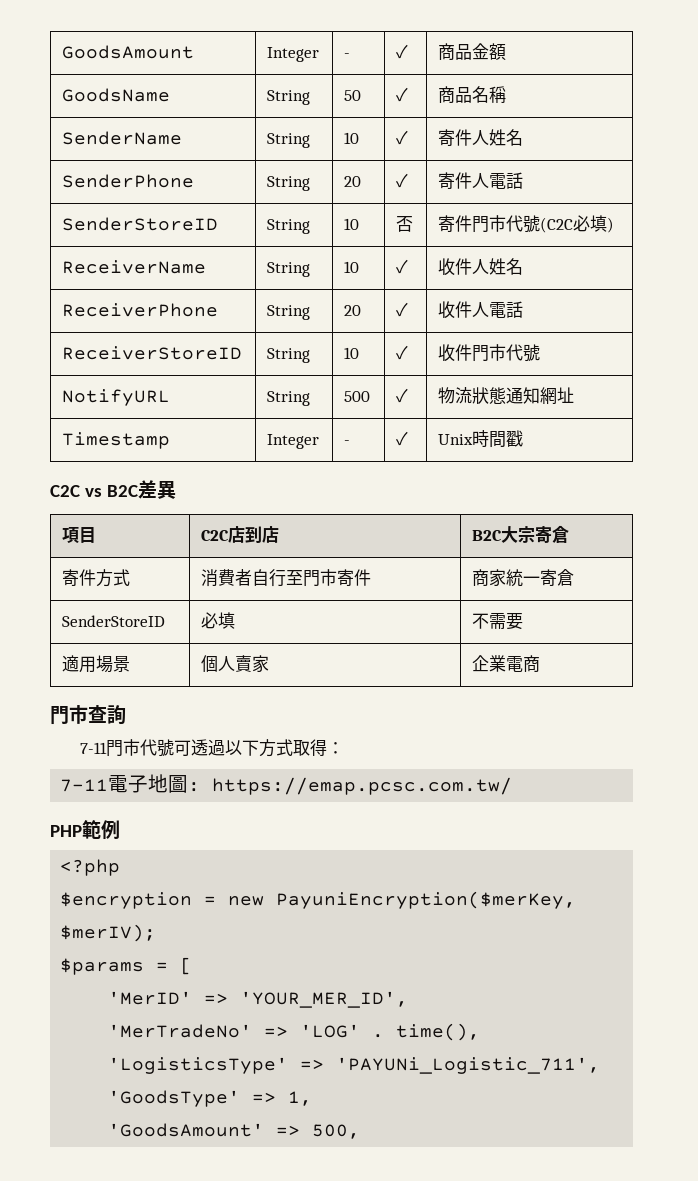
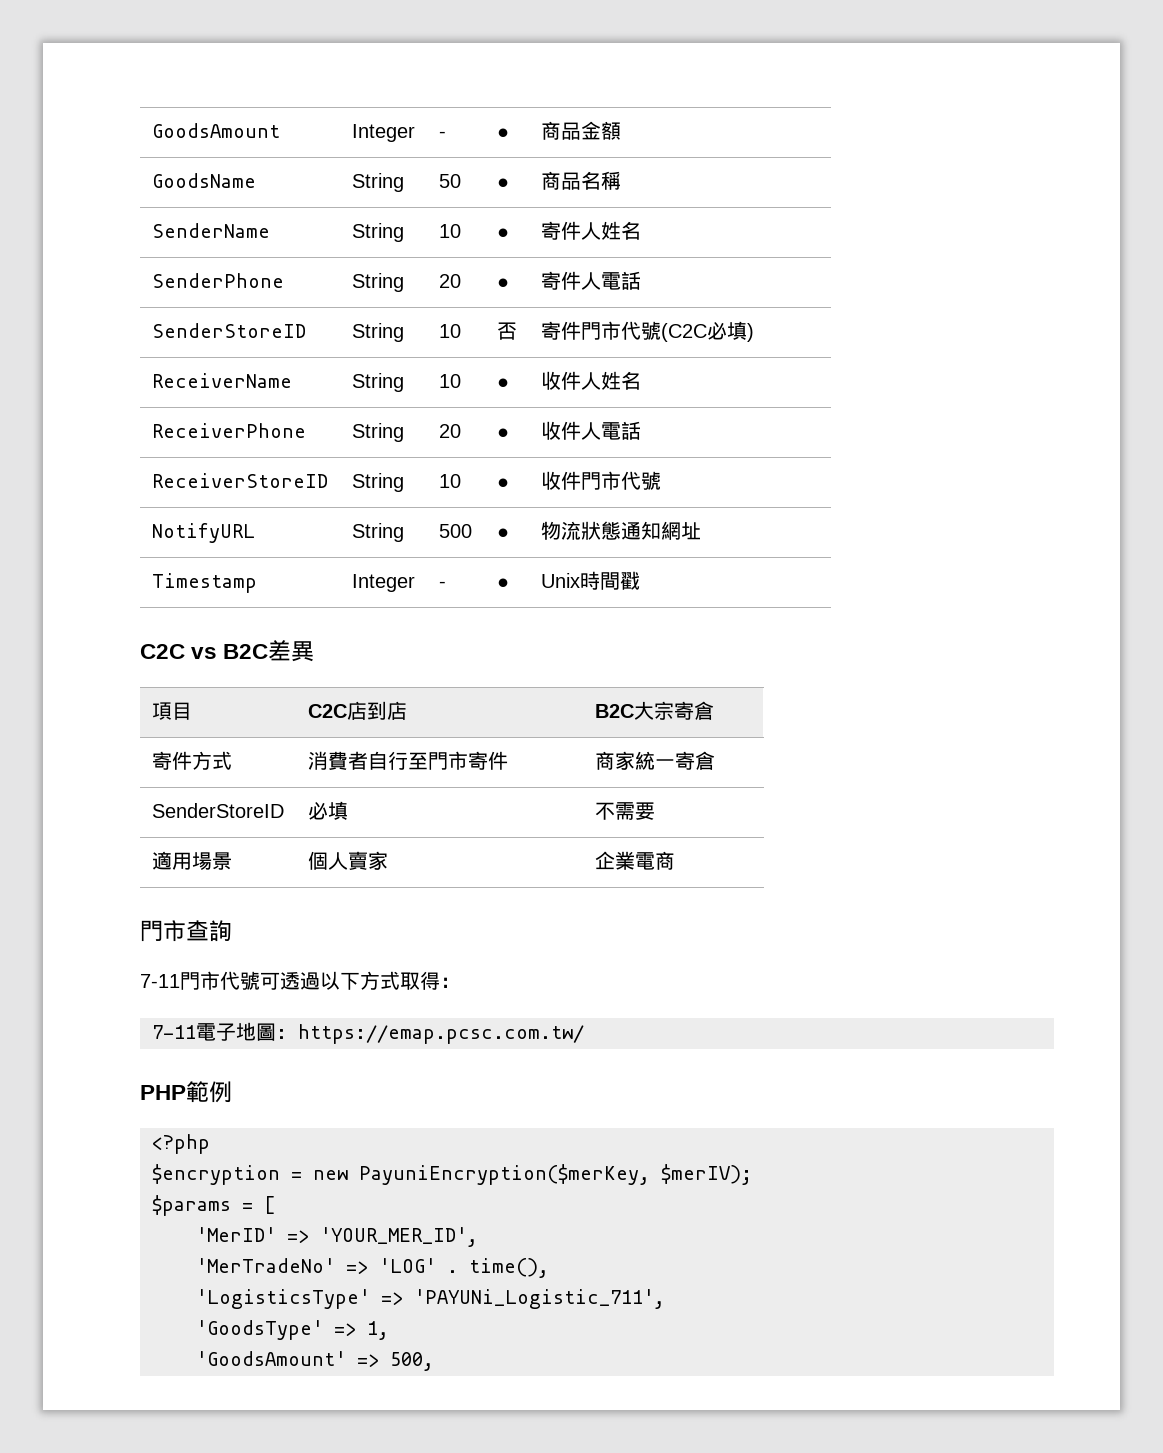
- GoodsAmount | Integer | - | ✓ | 商品金額
+ GoodsAmount | Integer | - | ● | 商品金額
- GoodsName | String | 50 | ✓ | 商品名稱
+ GoodsName | String | 50 | ● | 商品名稱
- SenderName | String | 10 | ✓ | 寄件人姓名
+ SenderName | String | 10 | ● | 寄件人姓名
- SenderPhone | String | 20 | ✓ | 寄件人電話
+ SenderPhone | String | 20 | ● | 寄件人電話
- ReceiverName | String | 10 | ✓ | 收件人姓名
+ ReceiverName | String | 10 | ● | 收件人姓名
- ReceiverPhone | String | 20 | ✓ | 收件人電話
+ ReceiverPhone | String | 20 | ● | 收件人電話
- ReceiverStoreID | String | 10 | ✓ | 收件門市代號
+ ReceiverStoreID | String | 10 | ● | 收件門市代號
- NotifyURL | String | 500 | ✓ | 物流狀態通知網址
+ NotifyURL | String | 500 | ● | 物流狀態通知網址
- Timestamp | Integer | - | ✓ | Unix時間戳
+ Timestamp | Integer | - | ● | Unix時間戳

